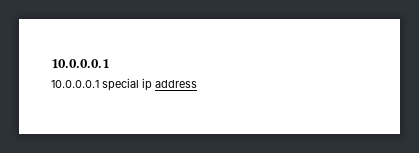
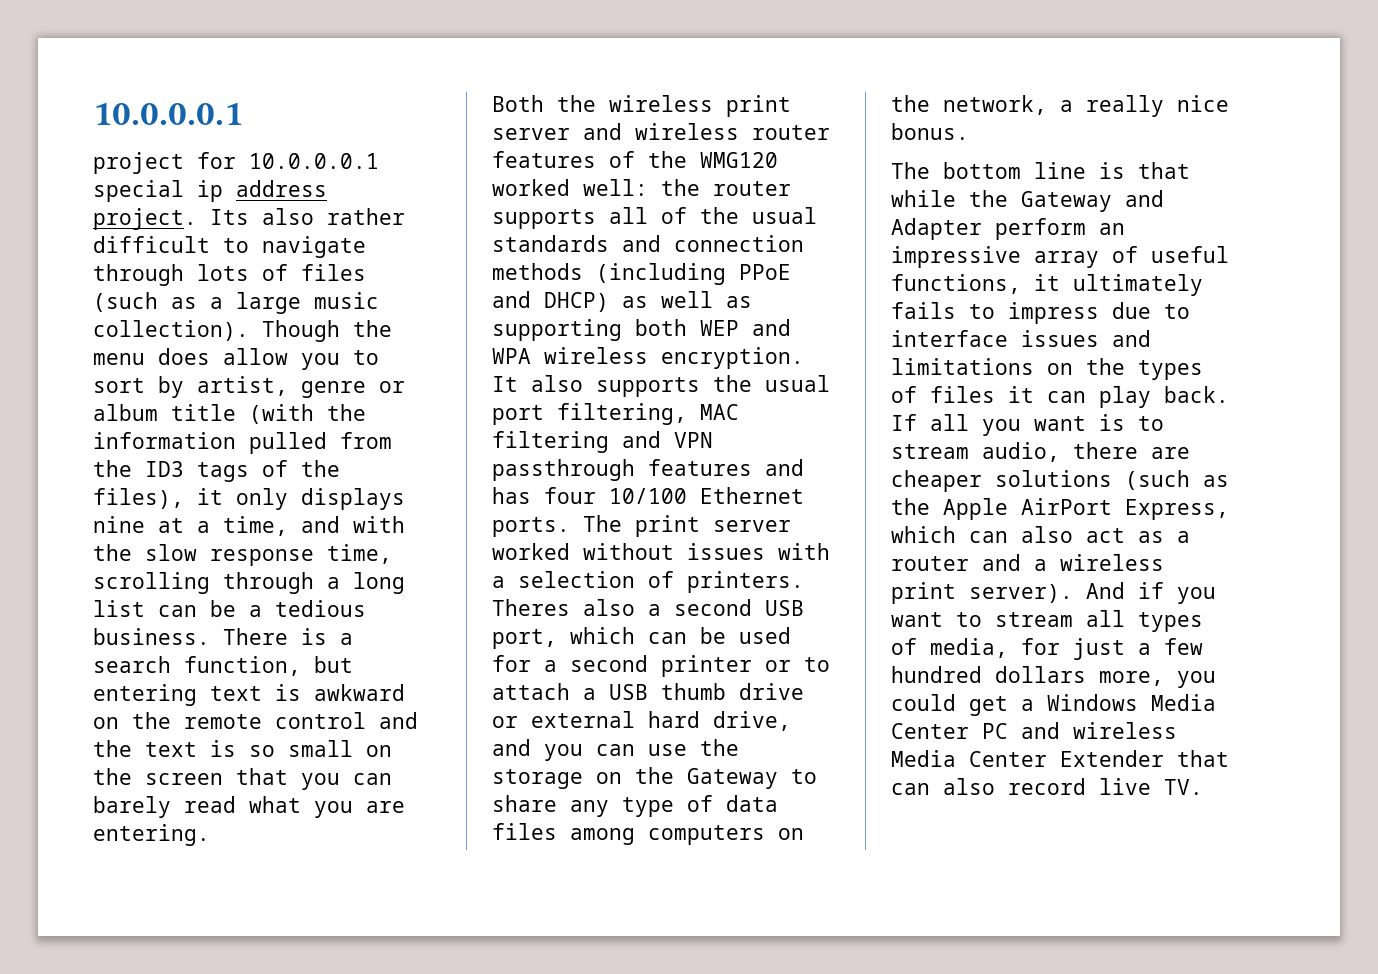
- 10.0.0.0.1 special ip address
+ project for 10.0.0.0.1 special ip address project. Its also rather difficult to navigate through lots of files (such as a large music collection). Though the menu does allow you to sort by artist, genre or album title (with the information pulled from the ID3 tags of the files), it only displays nine at a time, and with the slow response time, scrolling through a long list can be a tedious business. There is a search function, but entering text is awkward on the remote control and the text is so small on the screen that you can barely read what you are entering.
+ Both the wireless print server and wireless router features of the WMG120 worked well: the router supports all of the usual standards and connection methods (including PPoE and DHCP) as well as supporting both WEP and WPA wireless encryption. It also supports the usual port filtering, MAC filtering and VPN passthrough features and has four 10/100 Ethernet ports. The print server worked without issues with a selection of printers. Theres also a second USB port, which can be used for a second printer or to attach a USB thumb drive or external hard drive, and you can use the storage on the Gateway to share any type of data files among computers on the network, a really nice bonus.
+ The bottom line is that while the Gateway and Adapter perform an impressive array of useful functions, it ultimately fails to impress due to interface issues and limitations on the types of files it can play back. If all you want is to stream audio, there are cheaper solutions (such as the Apple AirPort Express, which can also act as a router and a wireless print server). And if you want to stream all types of media, for just a few hundred dollars more, you could get a Windows Media Center PC and wireless Media Center Extender that can also record live TV.

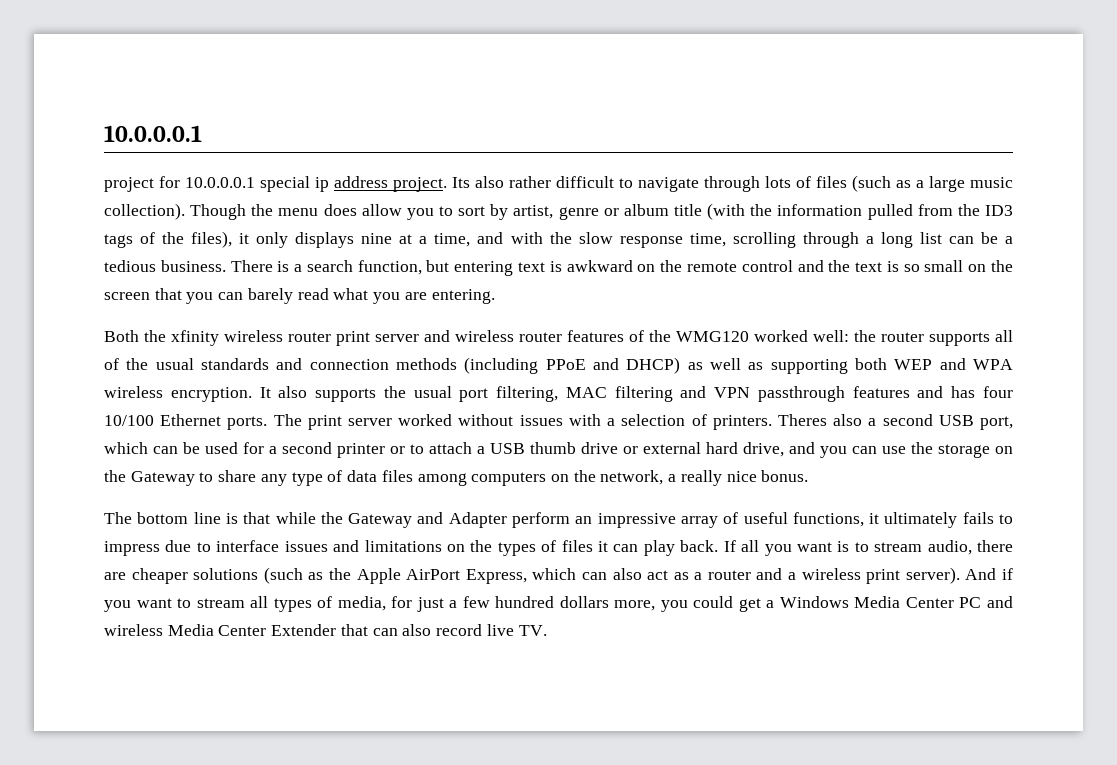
- Both the wireless print server and wireless router features of the WMG120 worked well: the router supports all of the usual standards and connection methods (including PPoE and DHCP) as well as supporting both WEP and WPA wireless encryption.
+ Both the xfinity wireless router print server and wireless router features of the WMG120 worked well: the router supports all of the usual standards and connection methods (including PPoE and DHCP) as well as supporting both WEP and WPA wireless encryption.

